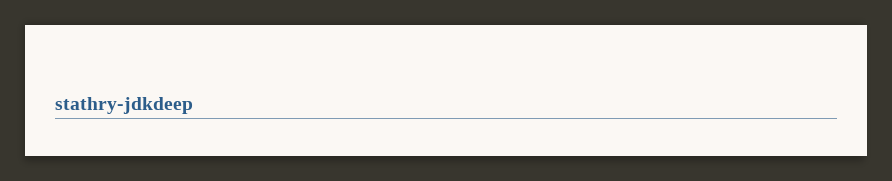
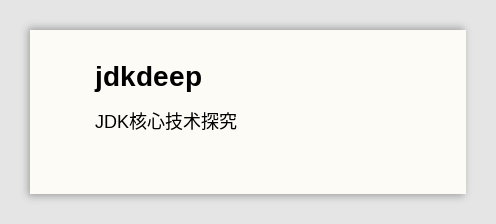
- stathry-jdkdeep
+ jdkdeep
+ JDK核心技术探究

